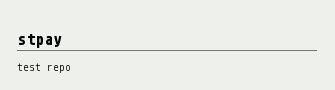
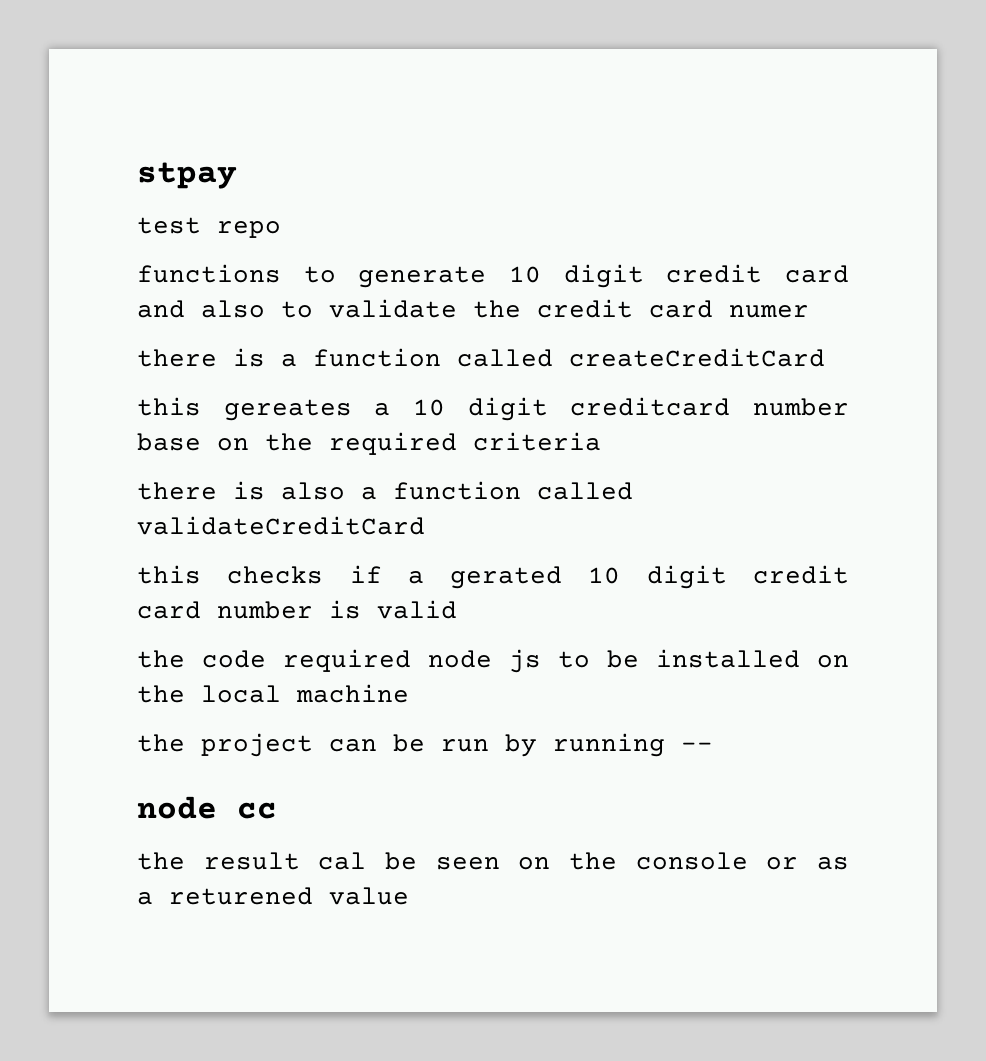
+ functions to generate 10 digit credit card and also to validate the credit card numer
+ there is a function called createCreditCard
+ this gereates a 10 digit creditcard number base on the required criteria
+ there is also a function called validateCreditCard
+ this checks if a gerated 10 digit credit card number is valid
+ the code required node js to be installed on the local machine
+ the project can be run by running --
+ node cc
+ the result cal be seen on the console or as a returened value

